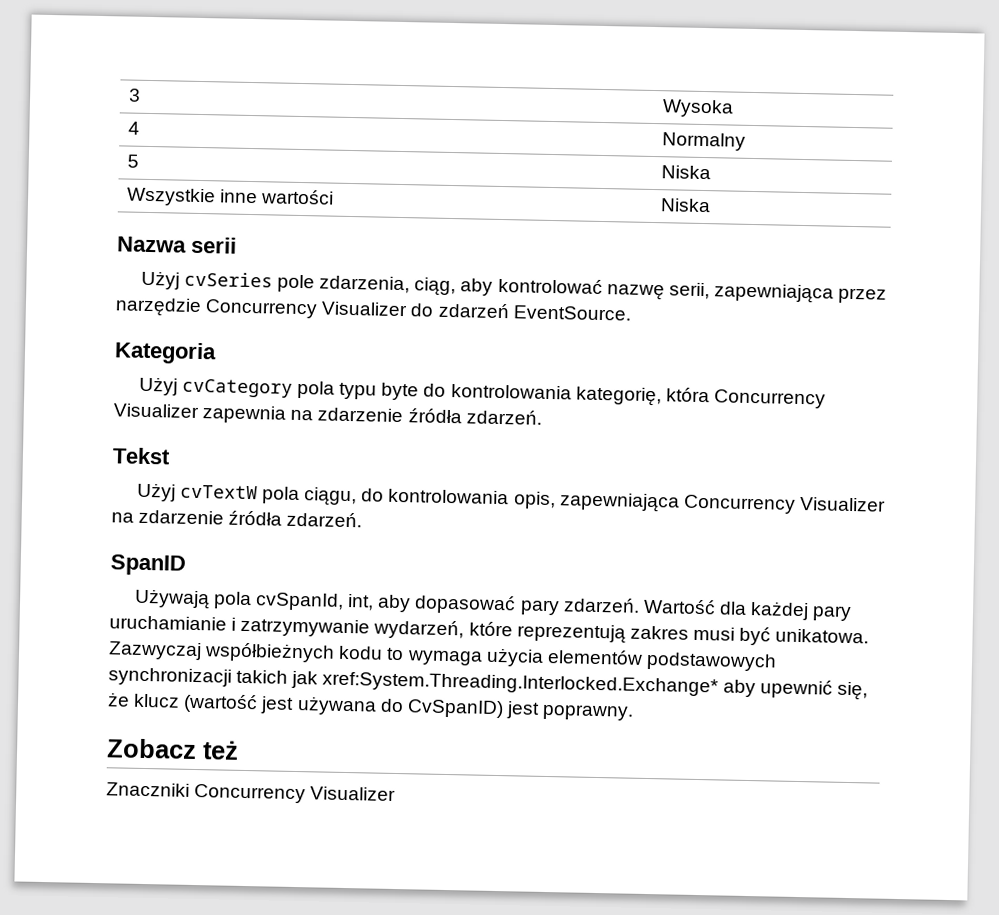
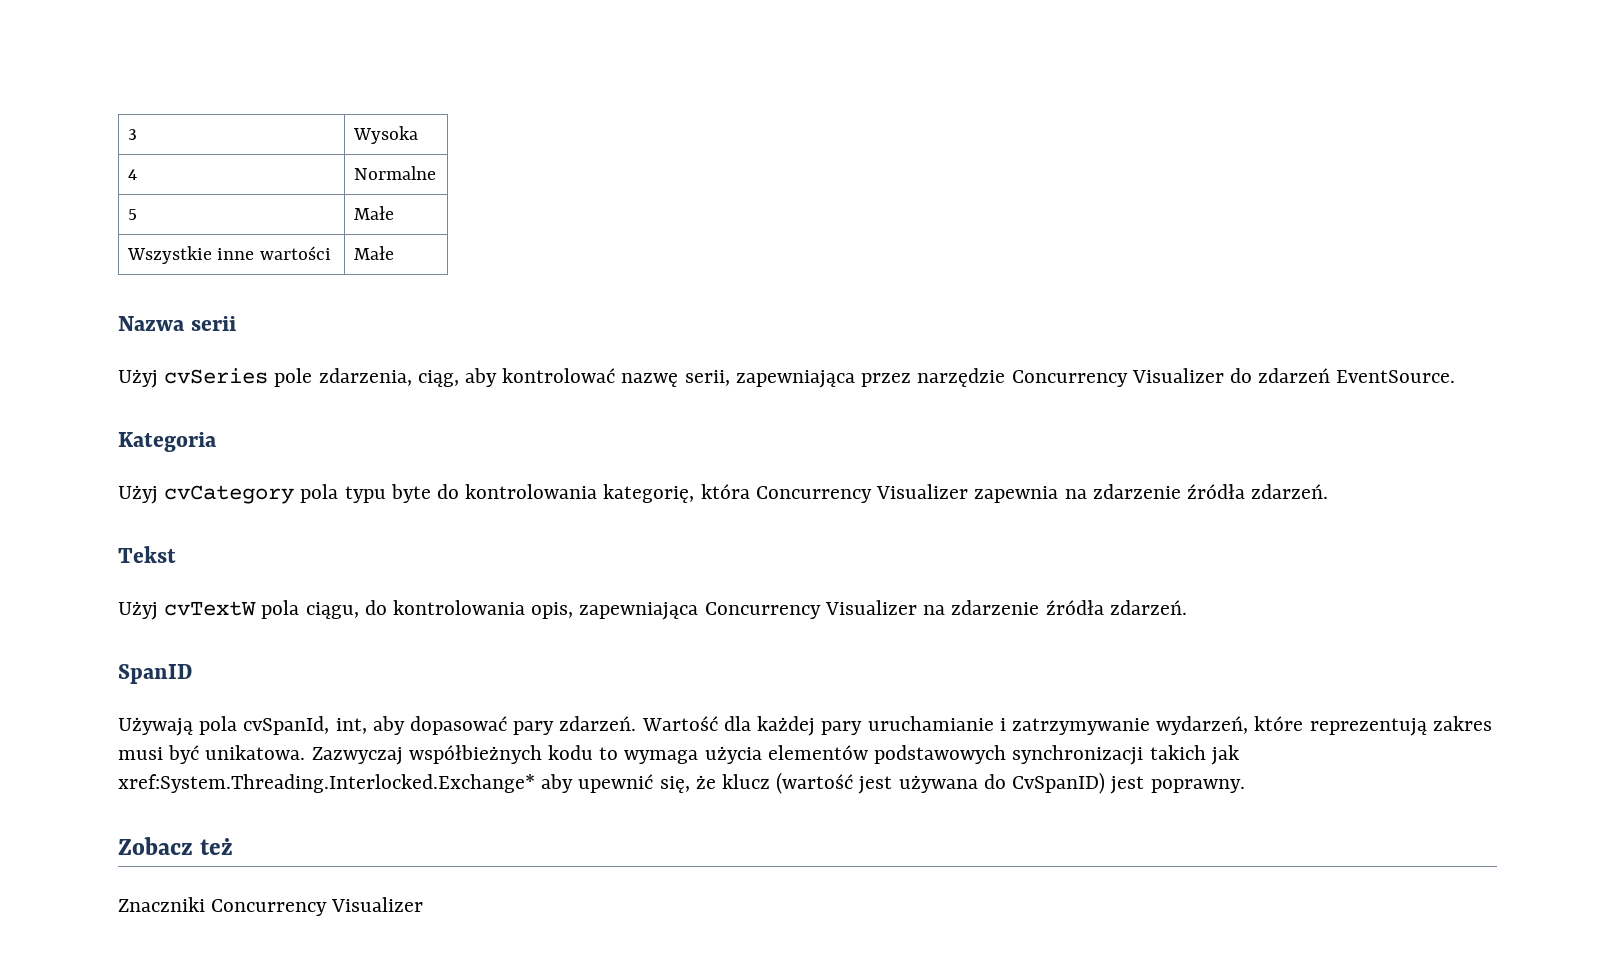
- 4 | Normalny
+ 4 | Normalne
- 5 | Niska
+ 5 | Małe
- Wszystkie inne wartości | Niska
+ Wszystkie inne wartości | Małe

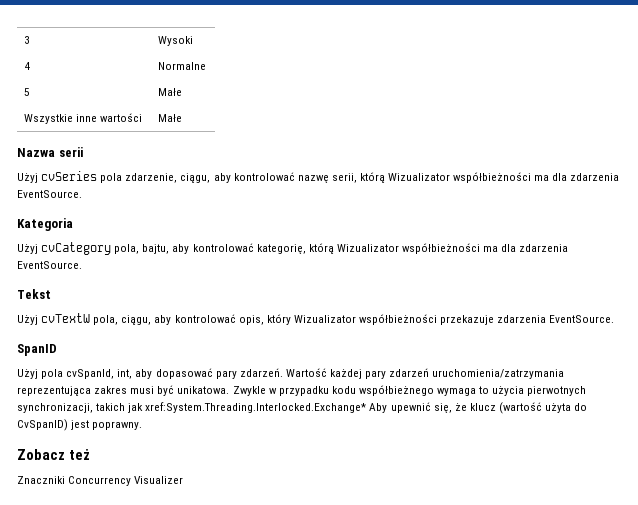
- 3 | Wysoka
+ 3 | Wysoki
- Użyj cvSeries pole zdarzenia, ciąg, aby kontrolować nazwę serii, zapewniająca przez narzędzie Concurrency Visualizer do zdarzeń EventSource.
+ Użyj cvSeries pola zdarzenie, ciągu, aby kontrolować nazwę serii, którą Wizualizator współbieżności ma dla zdarzenia EventSource.
  Kategoria
- Użyj cvCategory pola typu byte do kontrolowania kategorię, która Concurrency Visualizer zapewnia na zdarzenie źródła zdarzeń.
+ Użyj cvCategory pola, bajtu, aby kontrolować kategorię, którą Wizualizator współbieżności ma dla zdarzenia EventSource.
  Tekst
- Użyj cvTextW pola ciągu, do kontrolowania opis, zapewniająca Concurrency Visualizer na zdarzenie źródła zdarzeń.
+ Użyj cvTextW pola, ciągu, aby kontrolować opis, który Wizualizator współbieżności przekazuje zdarzenia EventSource.
- Używają pola cvSpanId, int, aby dopasować pary zdarzeń.
+ Użyj pola cvSpanId, int, aby dopasować pary zdarzeń.
- Wartość dla każdej pary uruchamianie i zatrzymywanie wydarzeń, które reprezentują zakres musi być unikatowa. Zazwyczaj współbieżnych kodu to wymaga użycia elementów podstawowych synchronizacji takich jak xref:System.Threading.Interlocked.Exchange* aby upewnić się, że klucz (wartość jest używana do CvSpanID) jest poprawny.
+ Wartość każdej pary zdarzeń uruchomienia/zatrzymania reprezentująca zakres musi być unikatowa. Zwykle w przypadku kodu współbieżnego wymaga to użycia pierwotnych synchronizacji, takich jak xref:System.Threading.Interlocked.Exchange* Aby upewnić się, że klucz (wartość użyta do CvSpanID) jest poprawny.

